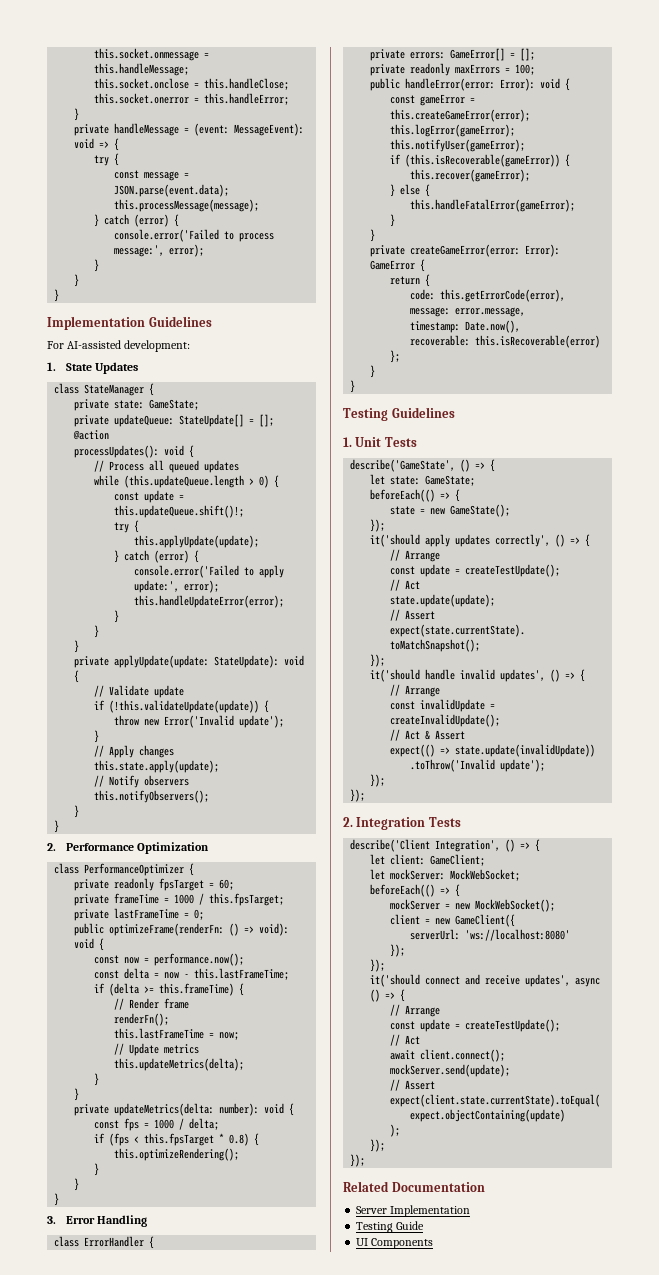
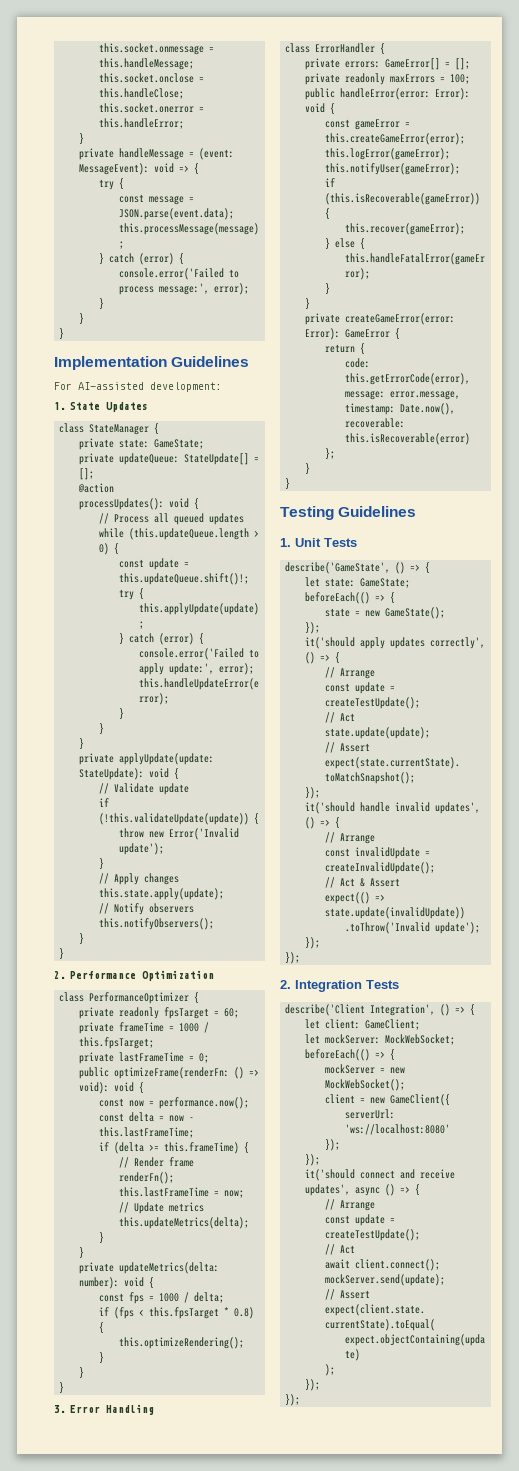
- Related Documentation
- Server Implementation
- Testing Guide
- UI Components

